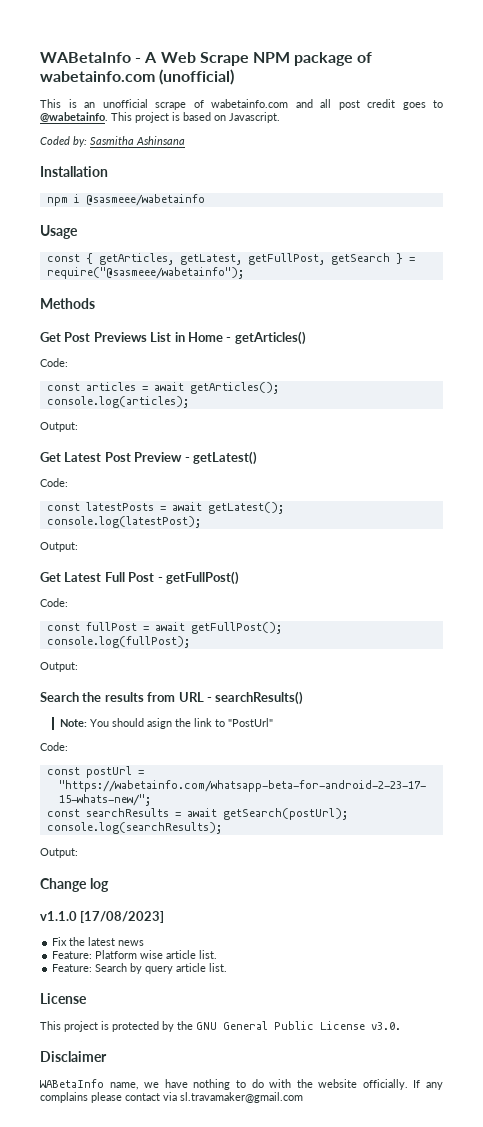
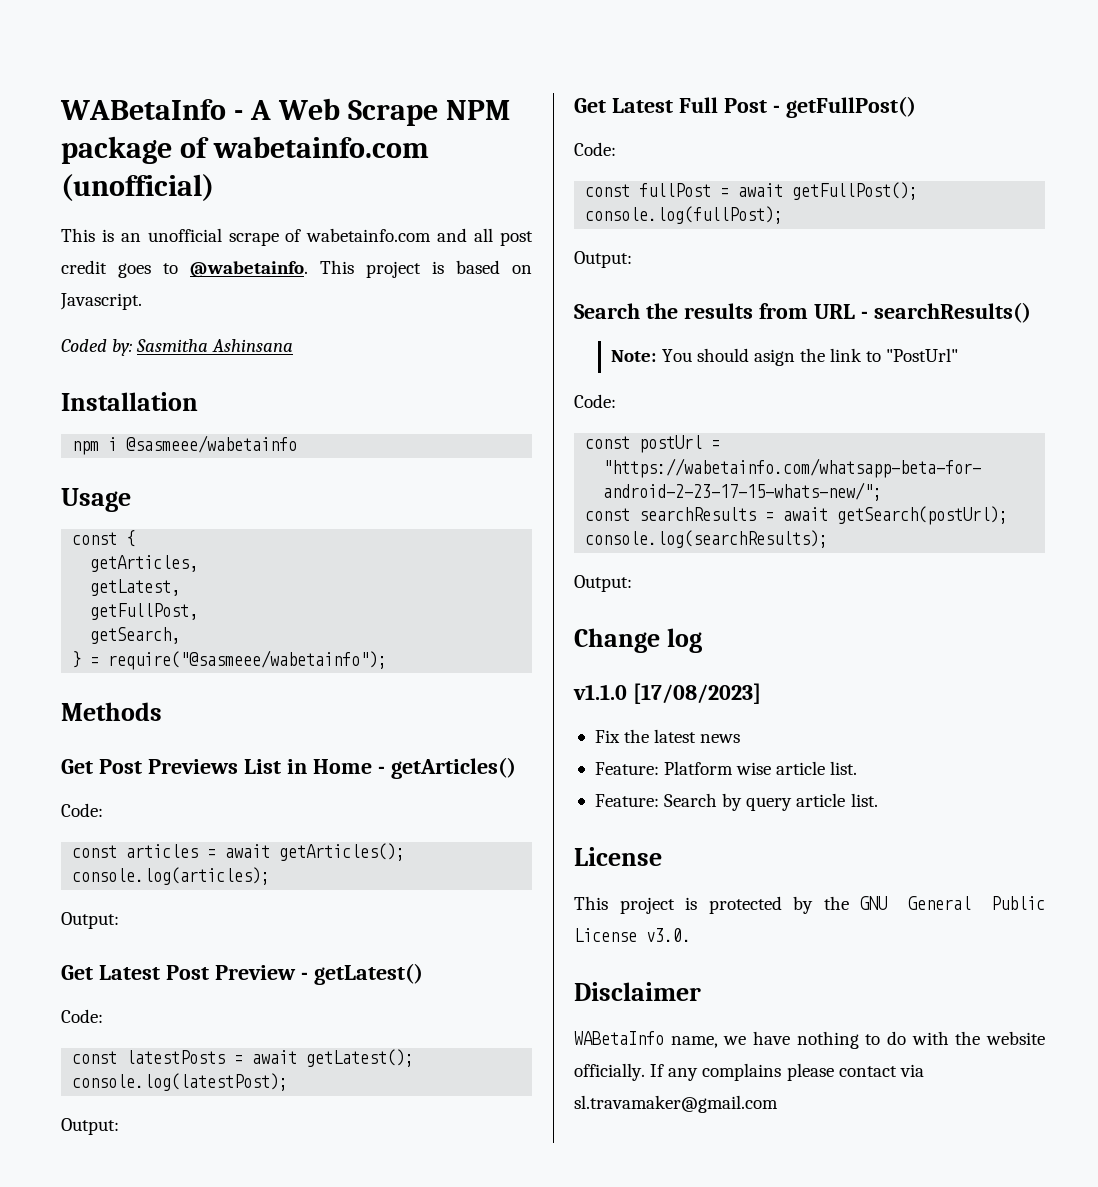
- const { getArticles, getLatest, getFullPost, getSearch } = require("@sasmeee/wabetainfo");
+ const {
+ getArticles,
+ getLatest,
+ getFullPost,
+ getSearch,
+ } = require("@sasmeee/wabetainfo");

